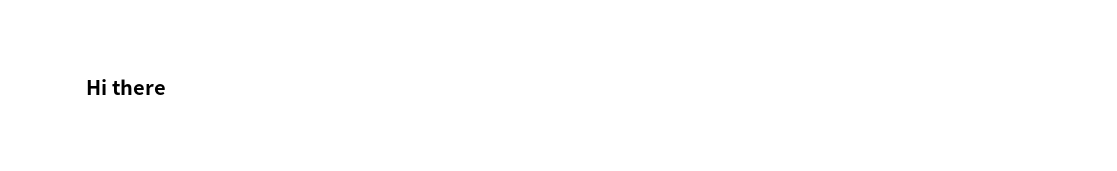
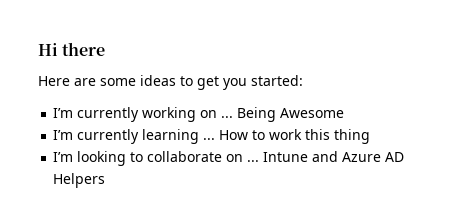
+ Here are some ideas to get you started:
+ I’m currently working on ... Being Awesome
+ I’m currently learning ... How to work this thing
+ I’m looking to collaborate on ... Intune and Azure AD Helpers

